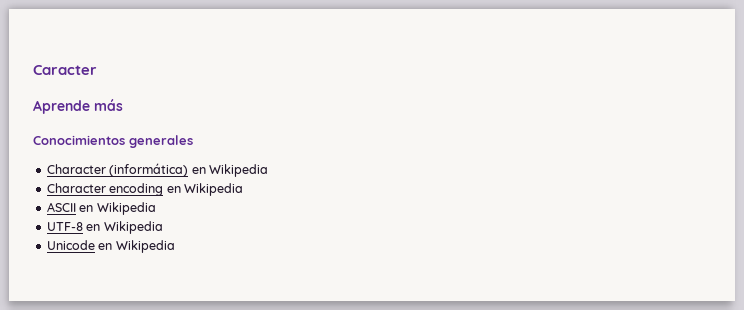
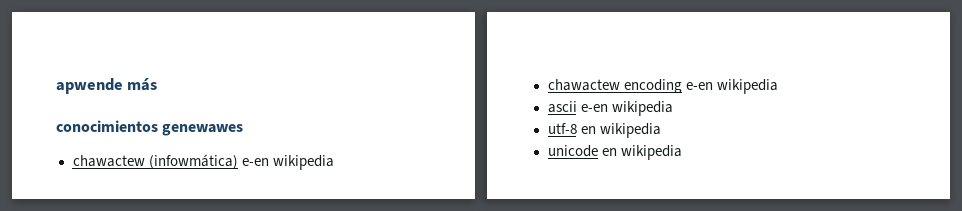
- Caracter
- Aprende más
+ apwende más
- Conocimientos generales
- Character (informática) en Wikipedia
- Character encoding en Wikipedia
- ASCII en Wikipedia
- UTF-8 en Wikipedia
- Unicode en Wikipedia
+ conocimientos genewawes
+ chawactew (infowmática) e-en wikipedia
+ chawactew encoding e-en wikipedia
+ ascii e-en wikipedia
+ utf-8 en wikipedia
+ unicode en wikipedia

